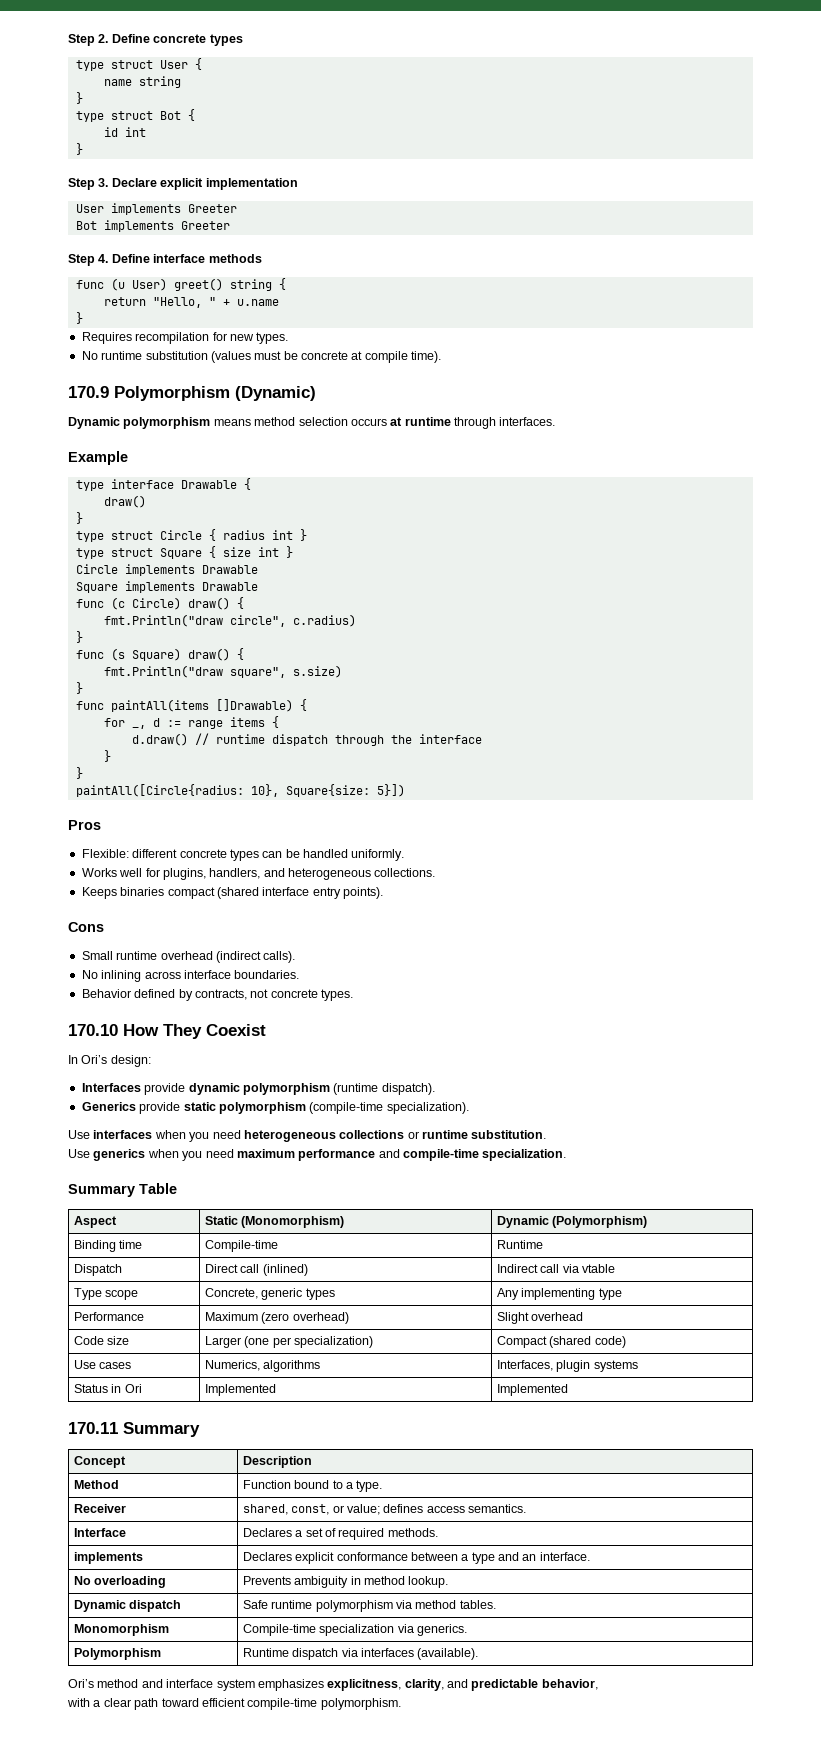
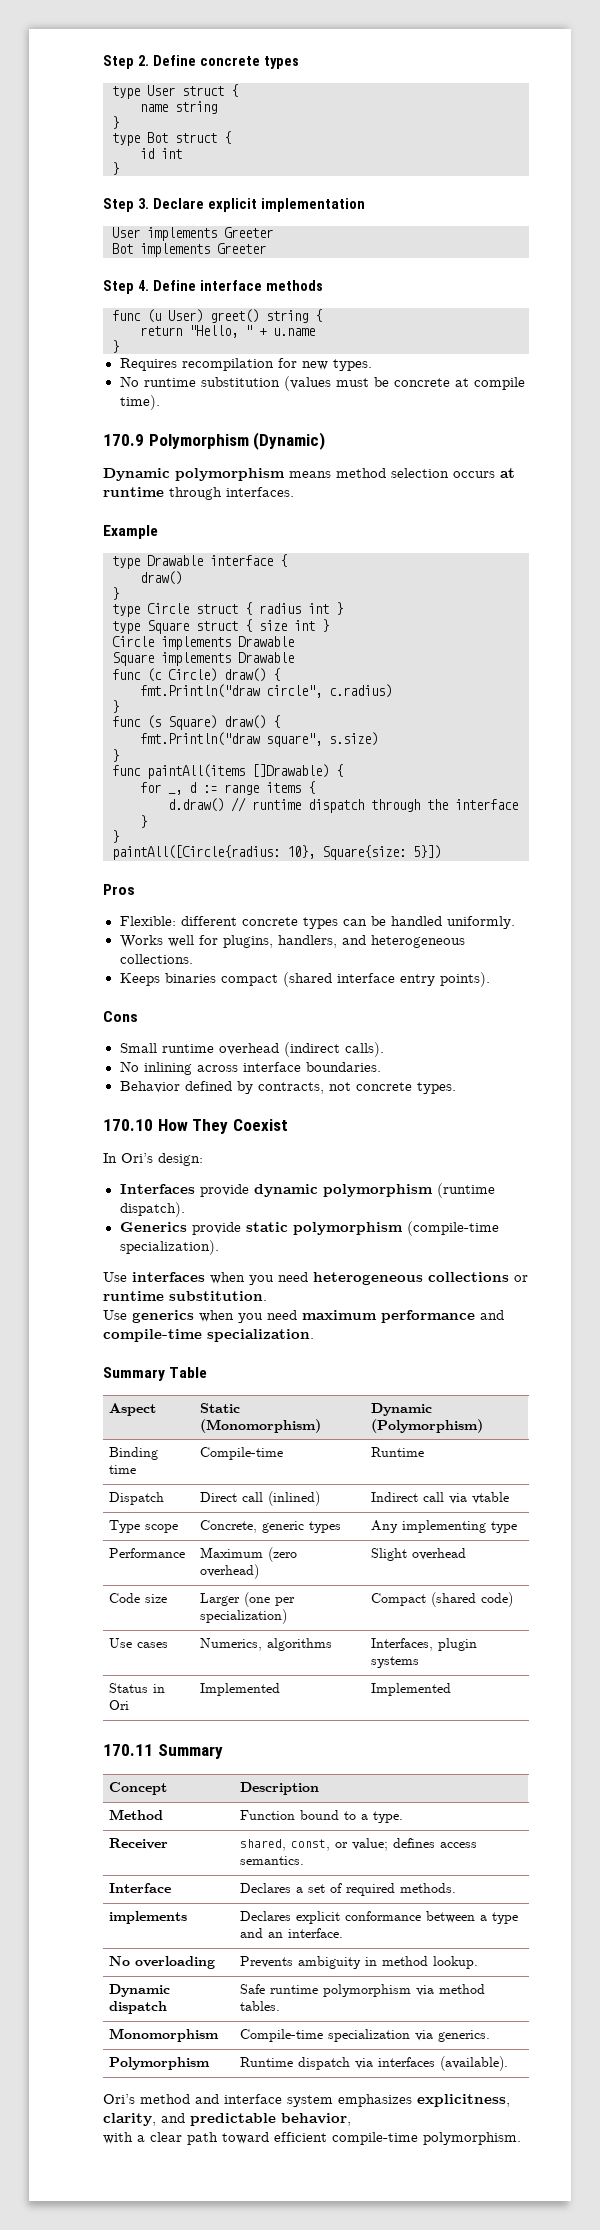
- type struct User {
+ type User struct {
- type struct Bot {
+ type Bot struct {
- type interface Drawable {
+ type Drawable interface {
- type struct Circle { radius int }
+ type Circle struct { radius int }
- type struct Square { size int }
+ type Square struct { size int }

